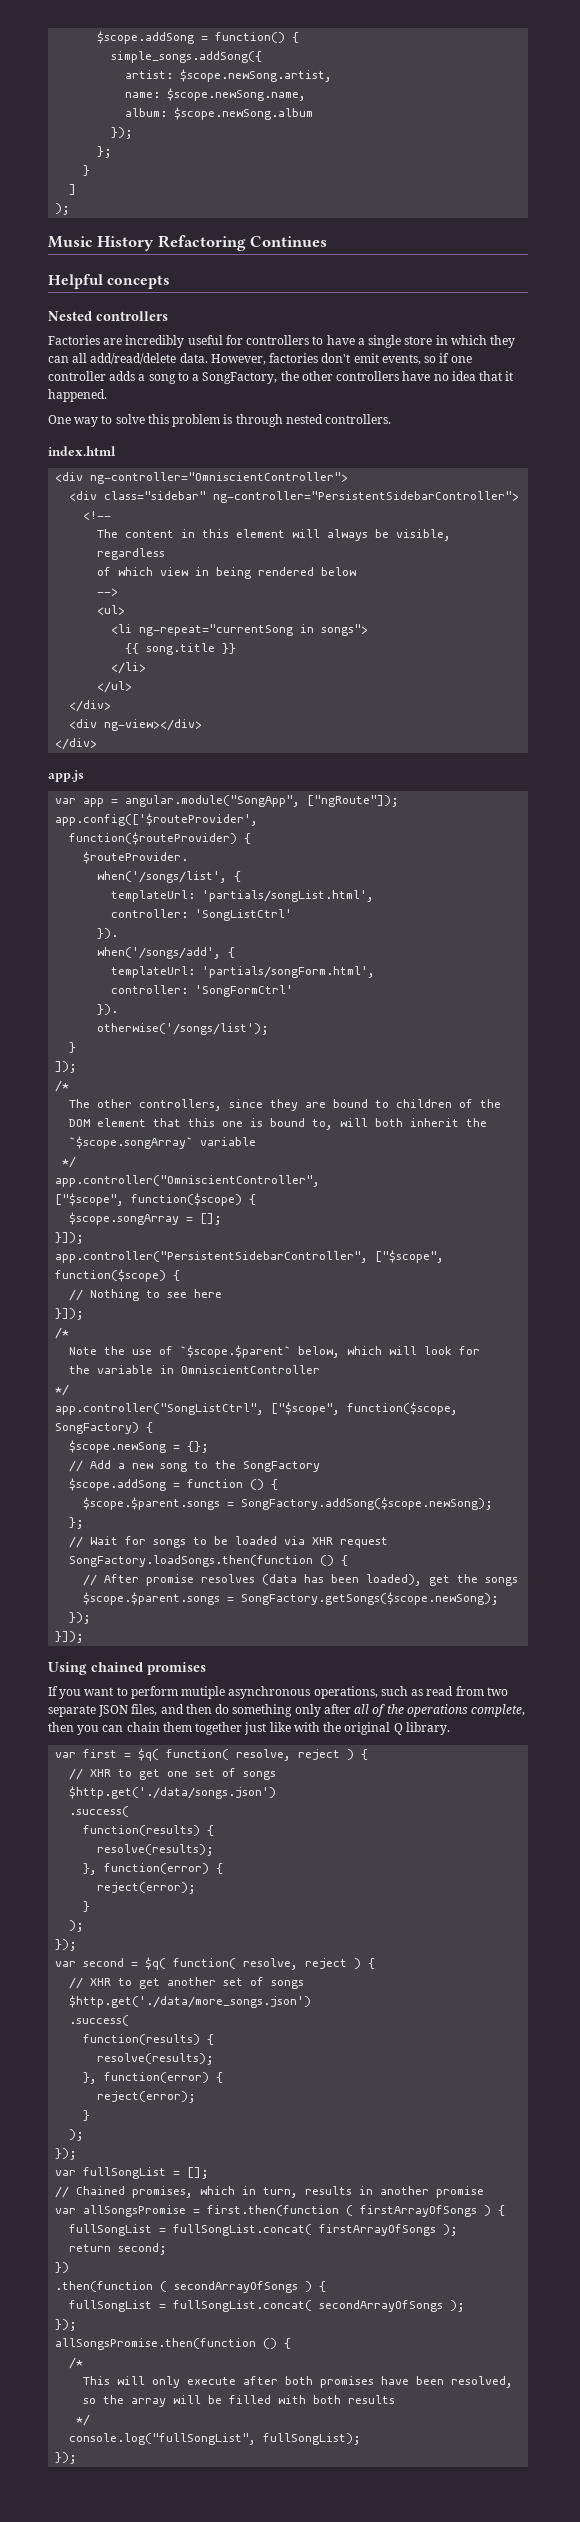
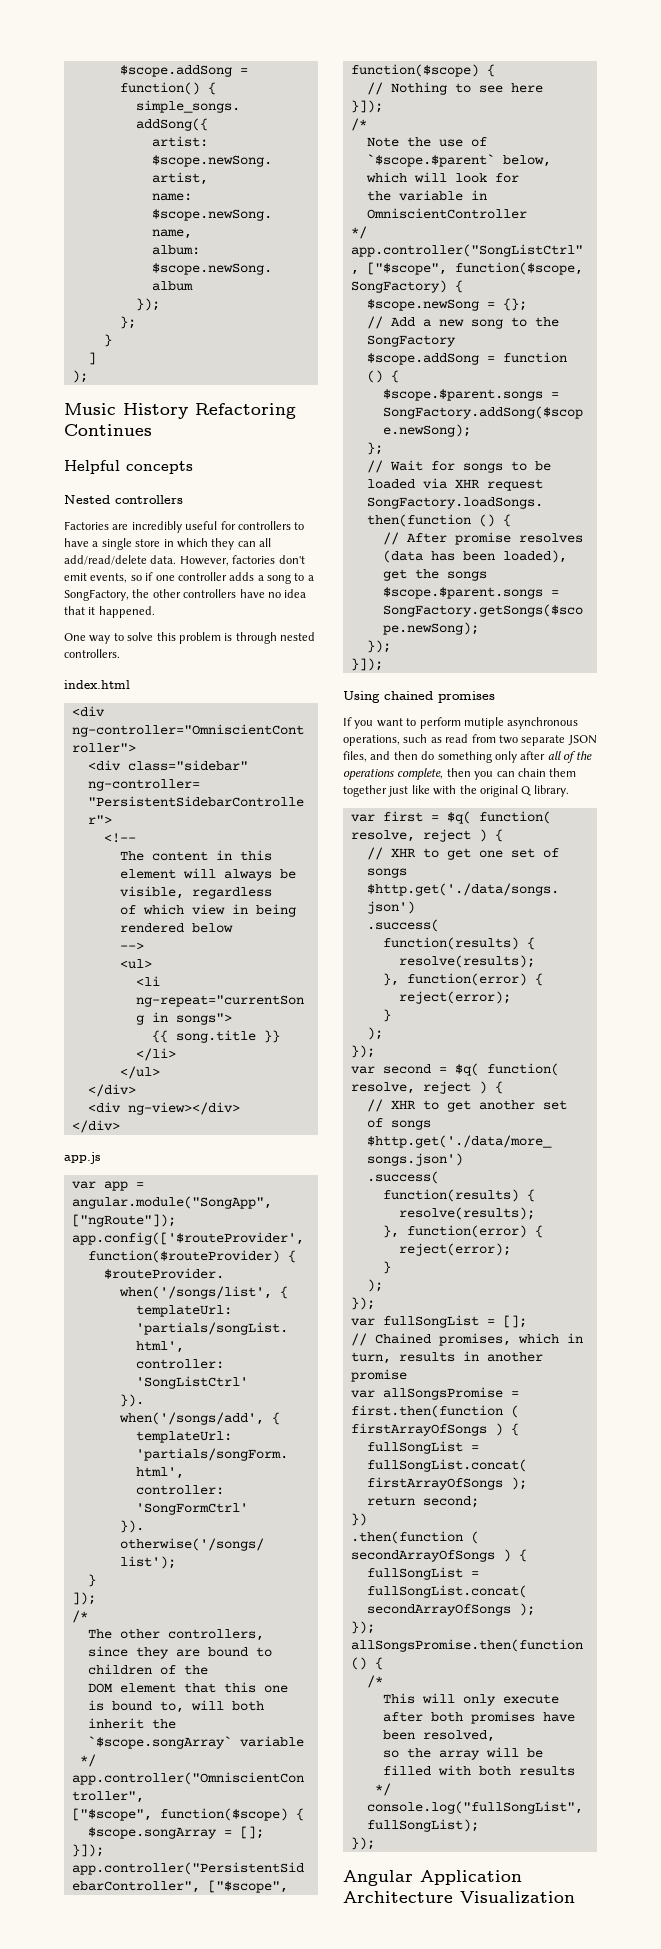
+ Angular Application Architecture Visualization

